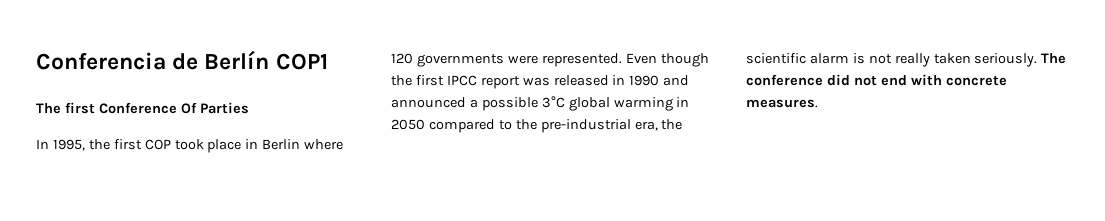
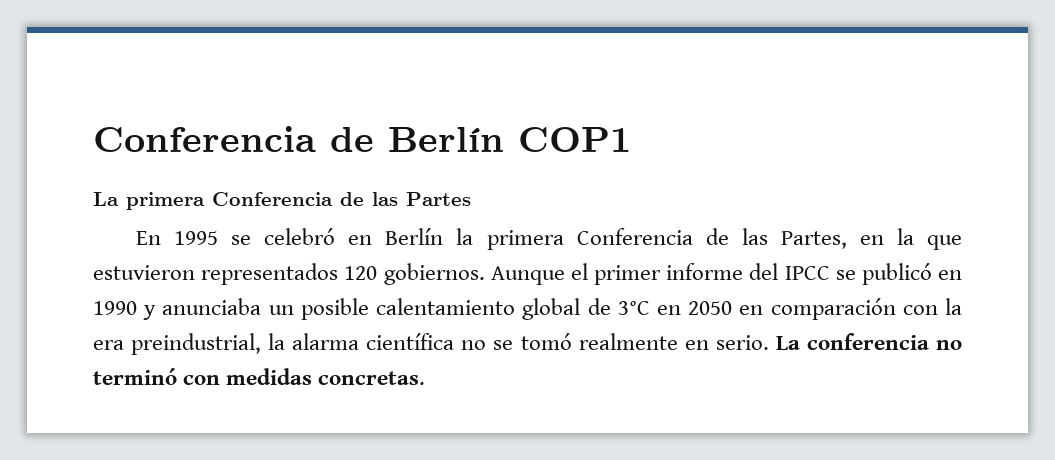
- The first Conference Of Parties
- In 1995, the first COP took place in Berlin where 120 governments were represented. Even though the first IPCC report was released in 1990 and announced a possible 3°C global warming in 2050 compared to the pre-industrial era, the scientific alarm is not really taken seriously. The conference did not end with concrete measures.
+ La primera Conferencia de las Partes
+ En 1995 se celebró en Berlín la primera Conferencia de las Partes, en la que estuvieron representados 120 gobiernos. Aunque el primer informe del IPCC se publicó en 1990 y anunciaba un posible calentamiento global de 3°C en 2050 en comparación con la era preindustrial, la alarma científica no se tomó realmente en serio. La conferencia no terminó con medidas concretas.

